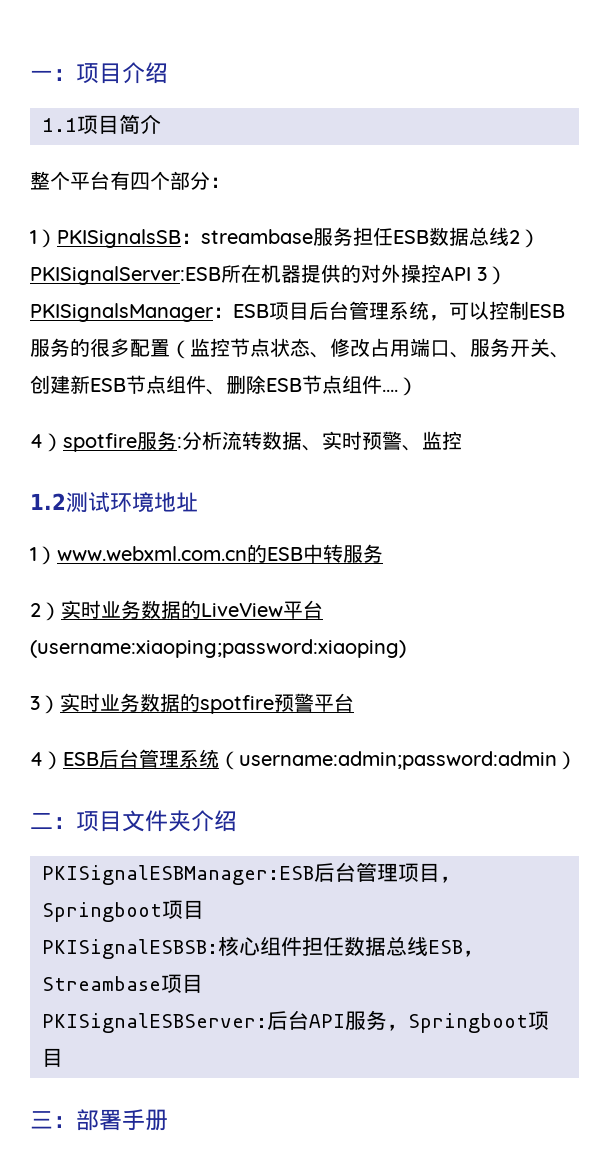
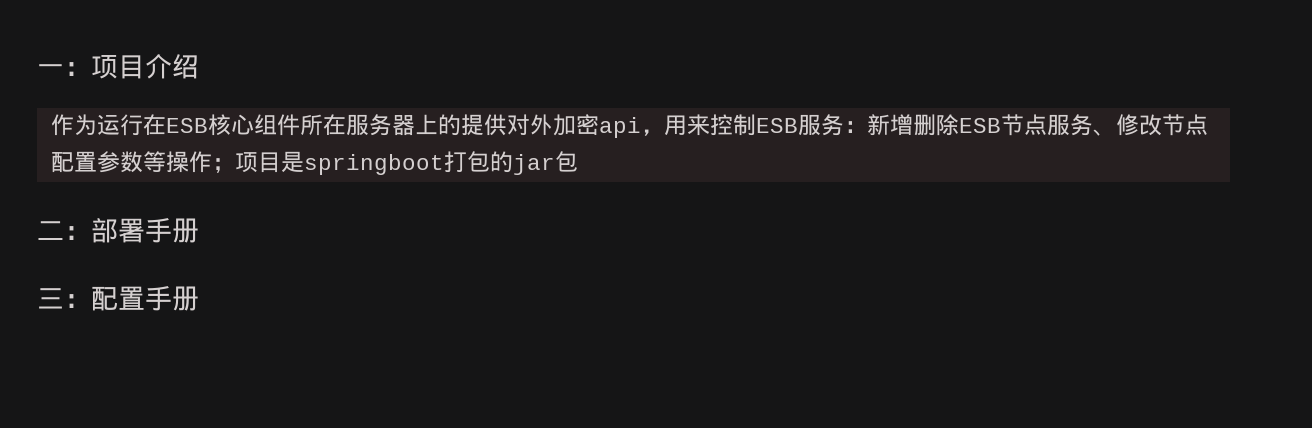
- 1.1项目简介
- 整个平台有四个部分：
- 1）PKISignalsSB：streambase服务担任ESB数据总线2）PKISignalServer:ESB所在机器提供的对外操控API 3）PKISignalsManager：ESB项目后台管理系统，可以控制ESB服务的很多配置（监控节点状态、修改占用端口、服务开关、创建新ESB节点组件、删除ESB节点组件....）
- 4）spotfire服务:分析流转数据、实时预警、监控
- 1.2测试环境地址
- 1）www.webxml.com.cn的ESB中转服务
- 2）实时业务数据的LiveView平台(username:xiaoping;password:xiaoping)
- 3）实时业务数据的spotfire预警平台
- 4）ESB后台管理系统（username:admin;password:admin）
- 二：项目文件夹介绍
- PKISignalESBManager:ESB后台管理项目，Springboot项目
- PKISignalESBSB:核心组件担任数据总线ESB，Streambase项目
- PKISignalESBServer:后台API服务，Springboot项目
- 三：部署手册
+ 作为运行在ESB核心组件所在服务器上的提供对外加密api，用来控制ESB服务：新增删除ESB节点服务、修改节点配置参数等操作；项目是springboot打包的jar包
+ 二：部署手册
+ 三：配置手册

